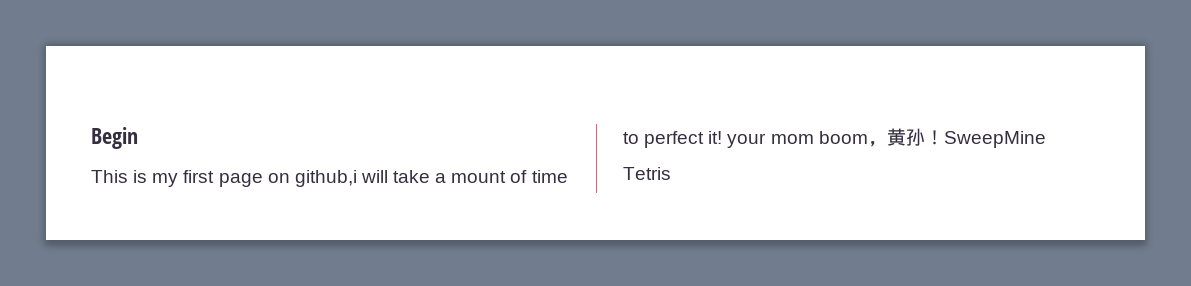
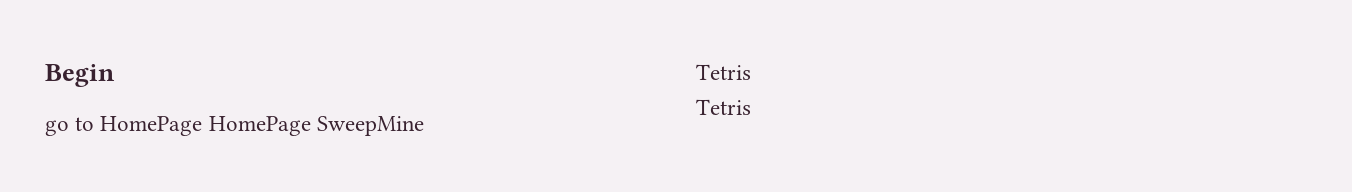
- This is my first page on github,i will take a mount of time to perfect it! your mom boom，黄孙！SweepMine
+ go to HomePage HomePage SweepMine
+ Tetris

